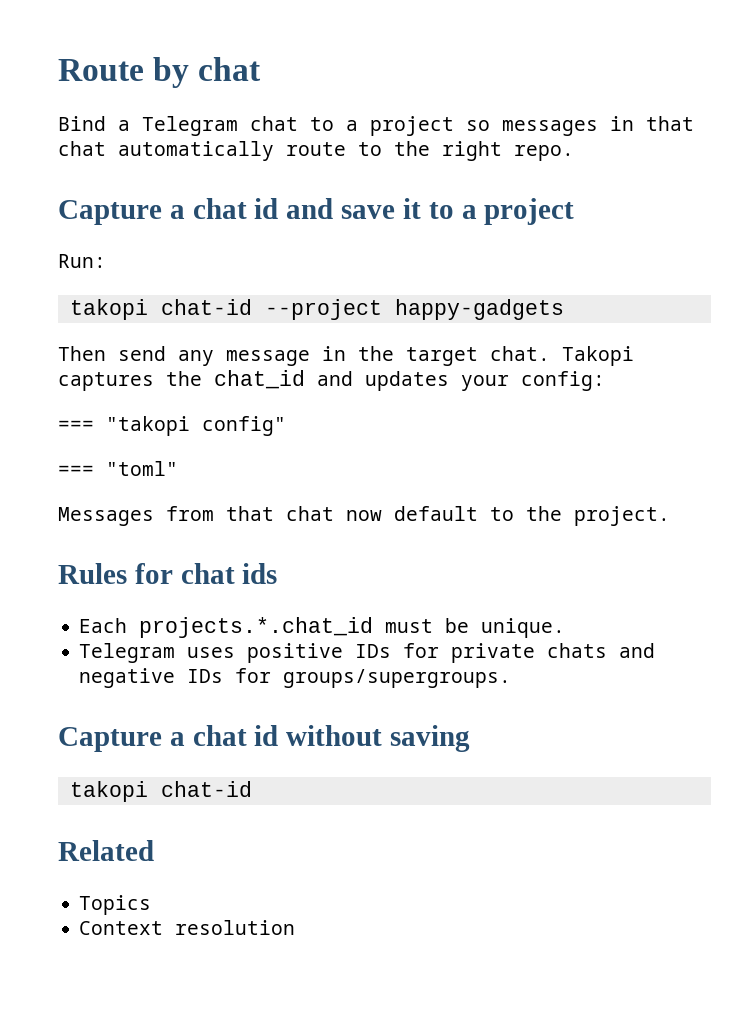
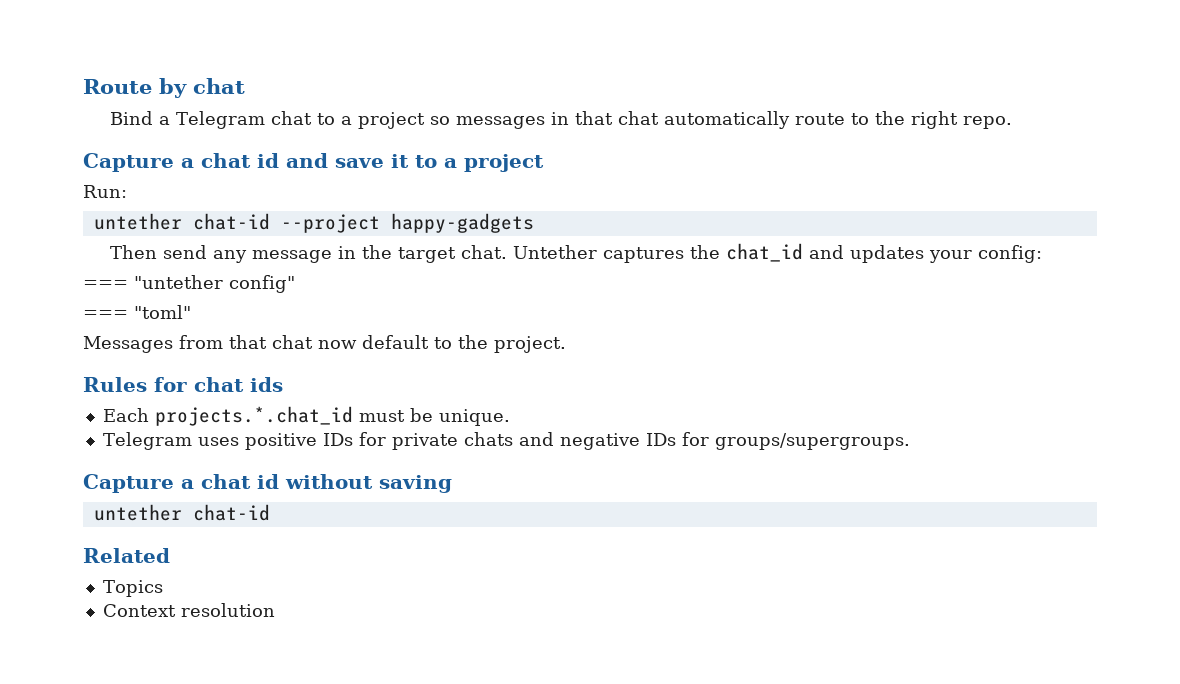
- takopi chat-id --project happy-gadgets
+ untether chat-id --project happy-gadgets
- Takopi captures the chat_id and updates your config:
+ Untether captures the chat_id and updates your config:
- === "takopi config"
+ === "untether config"
  Capture a chat id without saving
- takopi chat-id
+ untether chat-id

